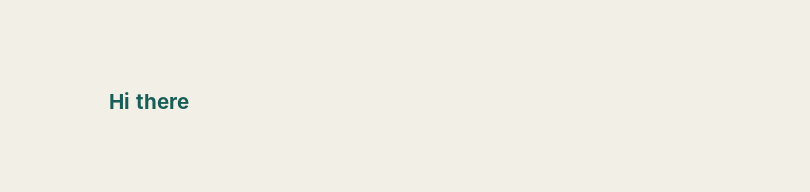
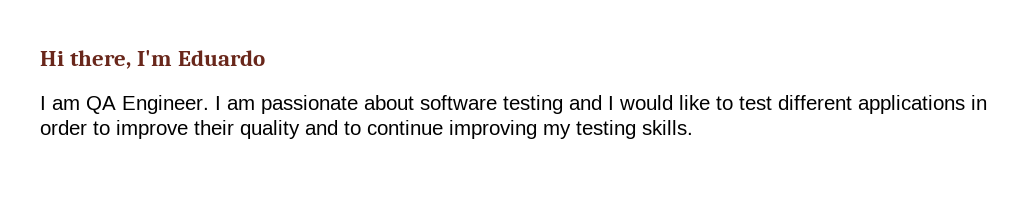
- Hi there
+ Hi there, I'm Eduardo
+ I am QA Engineer. I am passionate about software testing and I would like to test different applications in order to improve their quality and to continue improving my testing skills.

